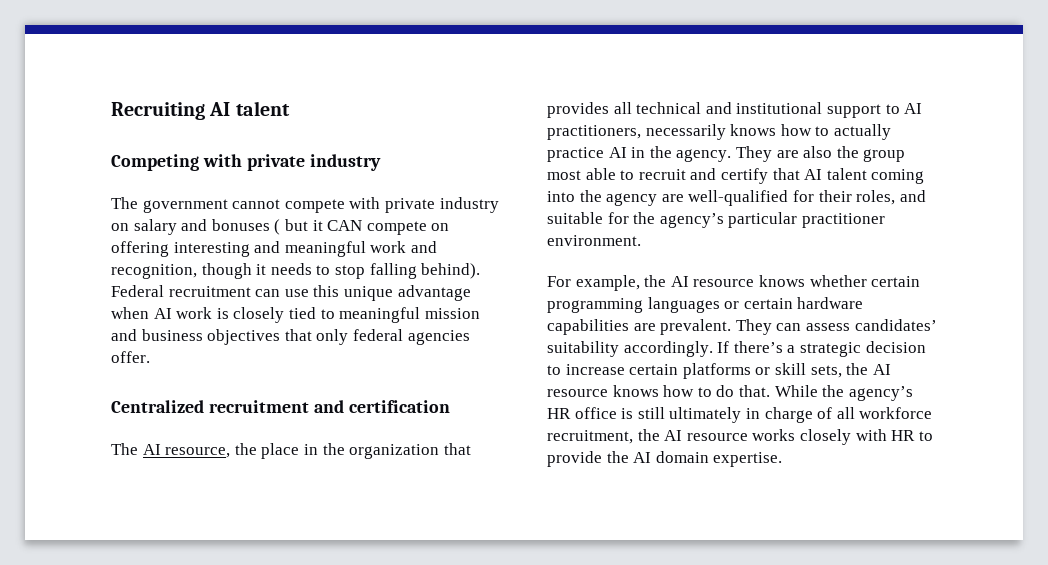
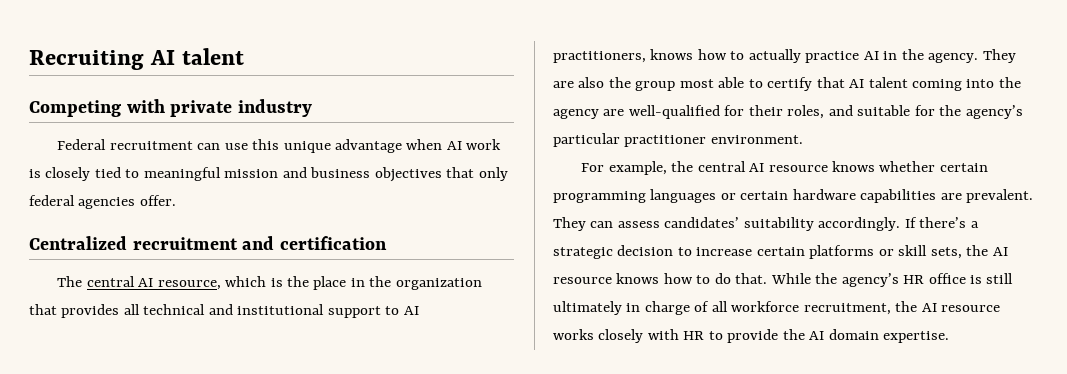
- The government cannot compete with private industry on salary and bonuses ( but it CAN compete on offering interesting and meaningful work and recognition, though it needs to stop falling behind).
- The AI resource, the place in the organization that provides all technical and institutional support to AI practitioners, necessarily knows how to actually practice AI in the agency.
+ The central AI resource, which is the place in the organization that provides all technical and institutional support to AI practitioners, knows how to actually practice AI in the agency.
- They are also the group most able to recruit and certify that AI talent coming into the agency are well-qualified for their roles, and suitable for the agency’s particular practitioner environment.
+ They are also the group most able to certify that AI talent coming into the agency are well-qualified for their roles, and suitable for the agency’s particular practitioner environment.
- For example, the AI resource knows whether certain programming languages or certain hardware capabilities are prevalent.
+ For example, the central AI resource knows whether certain programming languages or certain hardware capabilities are prevalent.

